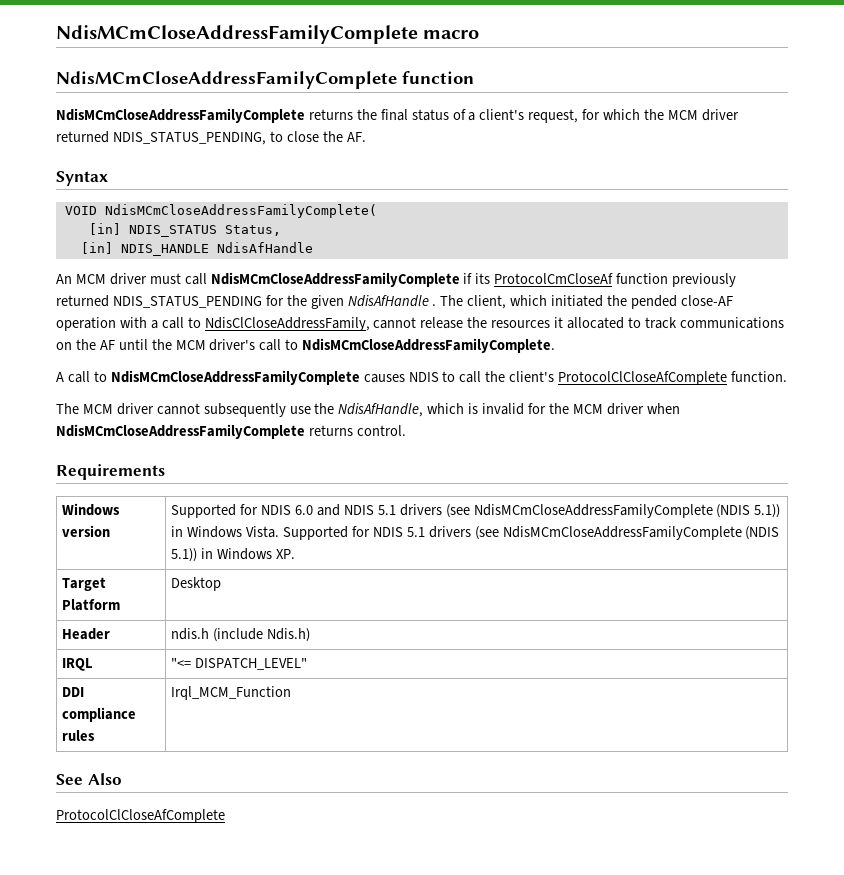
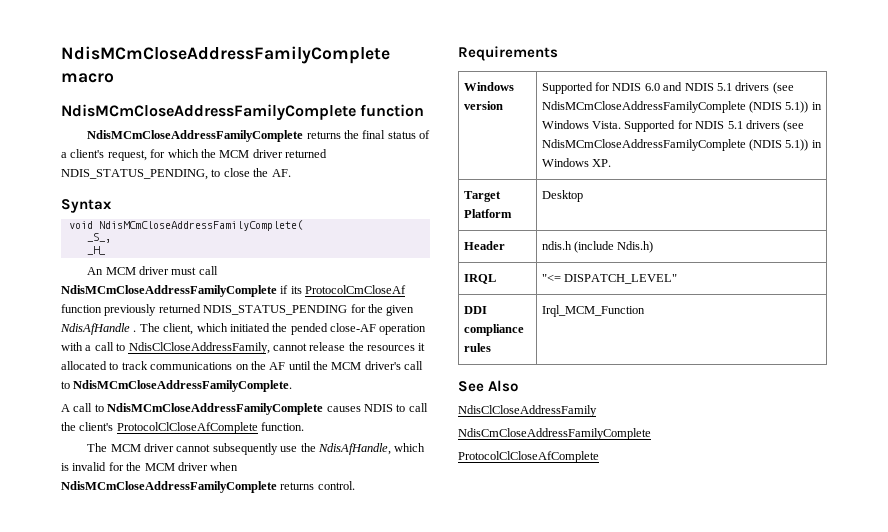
- VOID NdisMCmCloseAddressFamilyComplete(
+ void NdisMCmCloseAddressFamilyComplete(
- [in] NDIS_STATUS Status,
- [in] NDIS_HANDLE NdisAfHandle
+ _S_,
+ _H_
+ NdisClCloseAddressFamily
+ NdisCmCloseAddressFamilyComplete

